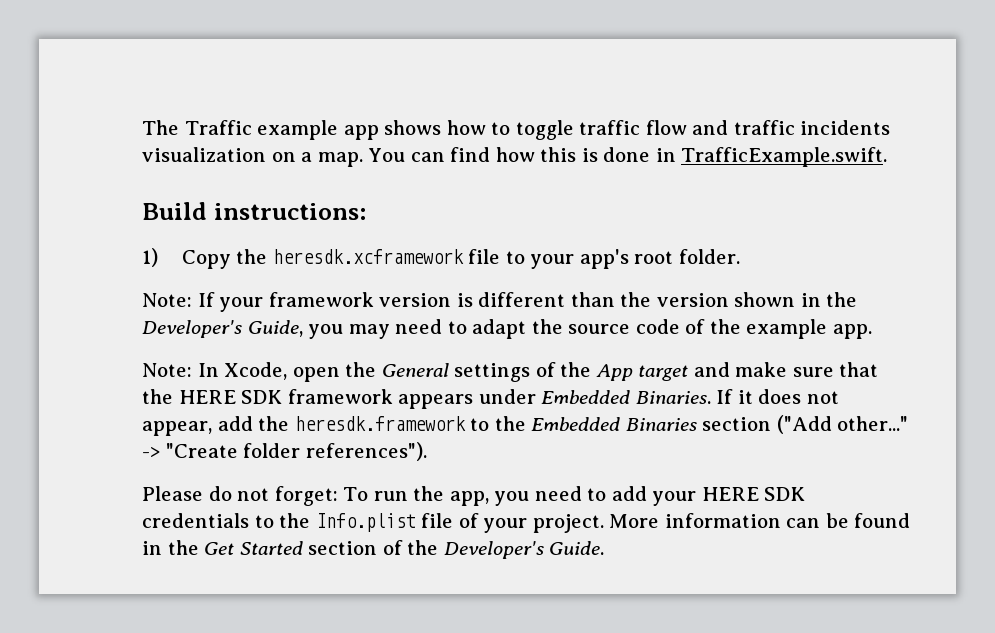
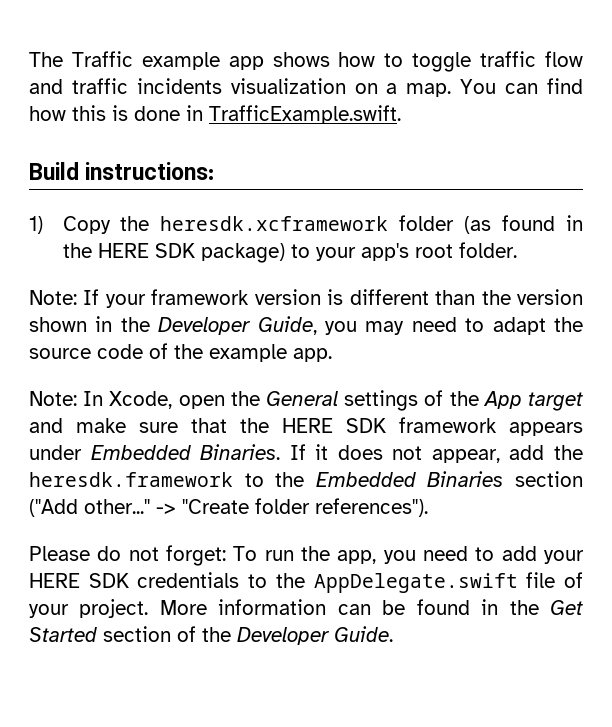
- 1) Copy the heresdk.xcframework file to your app's root folder.
+ 1) Copy the heresdk.xcframework folder (as found in the HERE SDK package) to your app's root folder.
- Note: If your framework version is different than the version shown in the Developer's Guide, you may need to adapt the source code of the example app.
+ Note: If your framework version is different than the version shown in the Developer Guide, you may need to adapt the source code of the example app.
- Please do not forget: To run the app, you need to add your HERE SDK credentials to the Info.plist file of your project.
+ Please do not forget: To run the app, you need to add your HERE SDK credentials to the AppDelegate.swift file of your project.
- More information can be found in the Get Started section of the Developer's Guide.
+ More information can be found in the Get Started section of the Developer Guide.

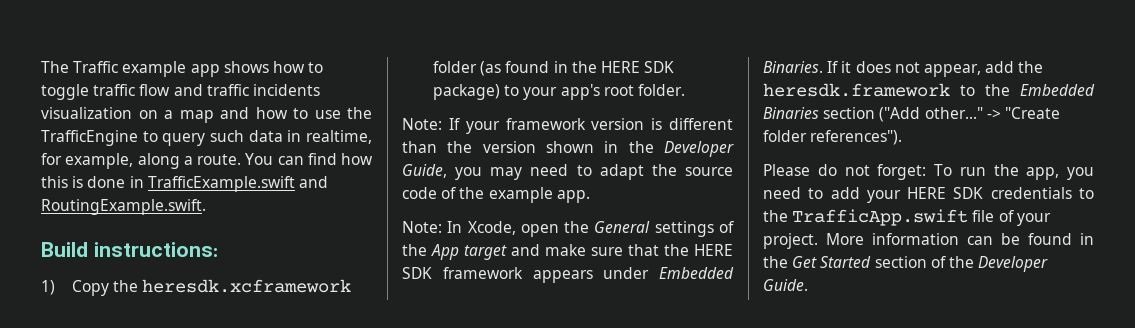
- The Traffic example app shows how to toggle traffic flow and traffic incidents visualization on a map.
+ The Traffic example app shows how to toggle traffic flow and traffic incidents visualization on a map and how to use the TrafficEngine to query such data in realtime, for example, along a route.
- You can find how this is done in TrafficExample.swift.
+ You can find how this is done in TrafficExample.swift and RoutingExample.swift.
- Please do not forget: To run the app, you need to add your HERE SDK credentials to the AppDelegate.swift file of your project.
+ Please do not forget: To run the app, you need to add your HERE SDK credentials to the TrafficApp.swift file of your project.

